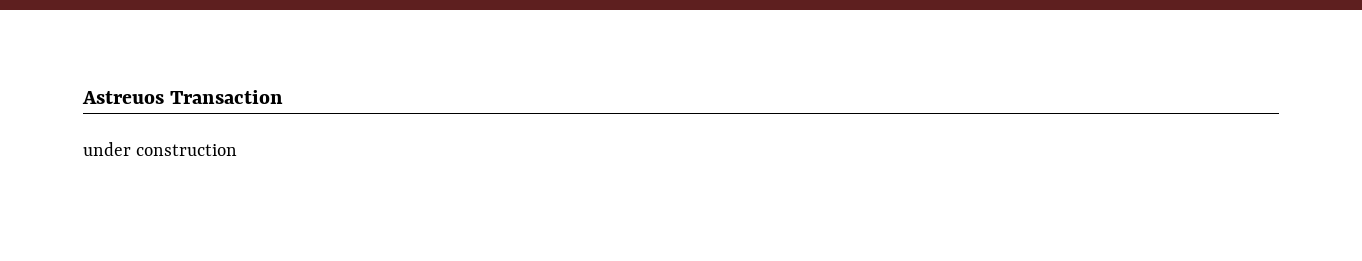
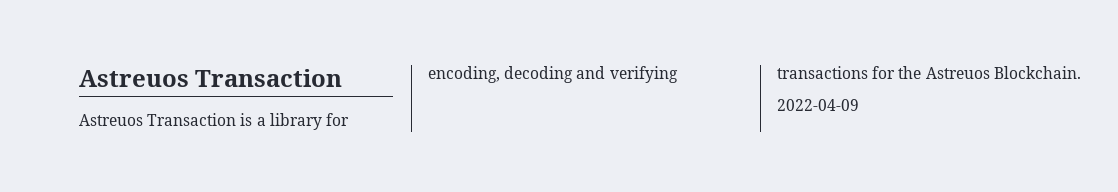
- under construction
+ Astreuos Transaction is a library for encoding, decoding and verifying transactions for the Astreuos Blockchain.
+ 2022-04-09

